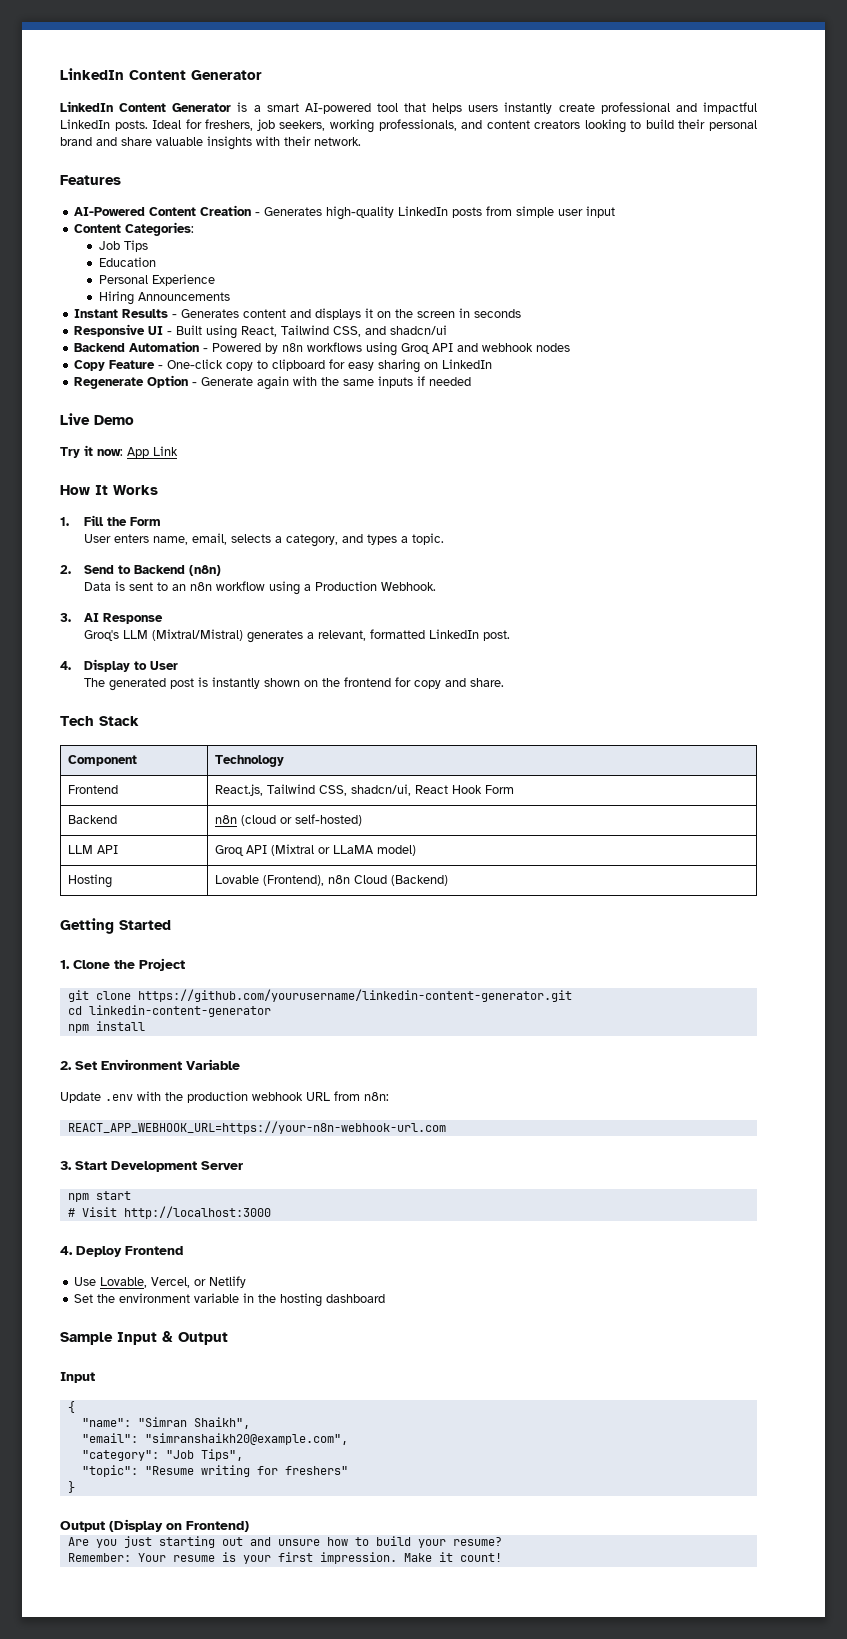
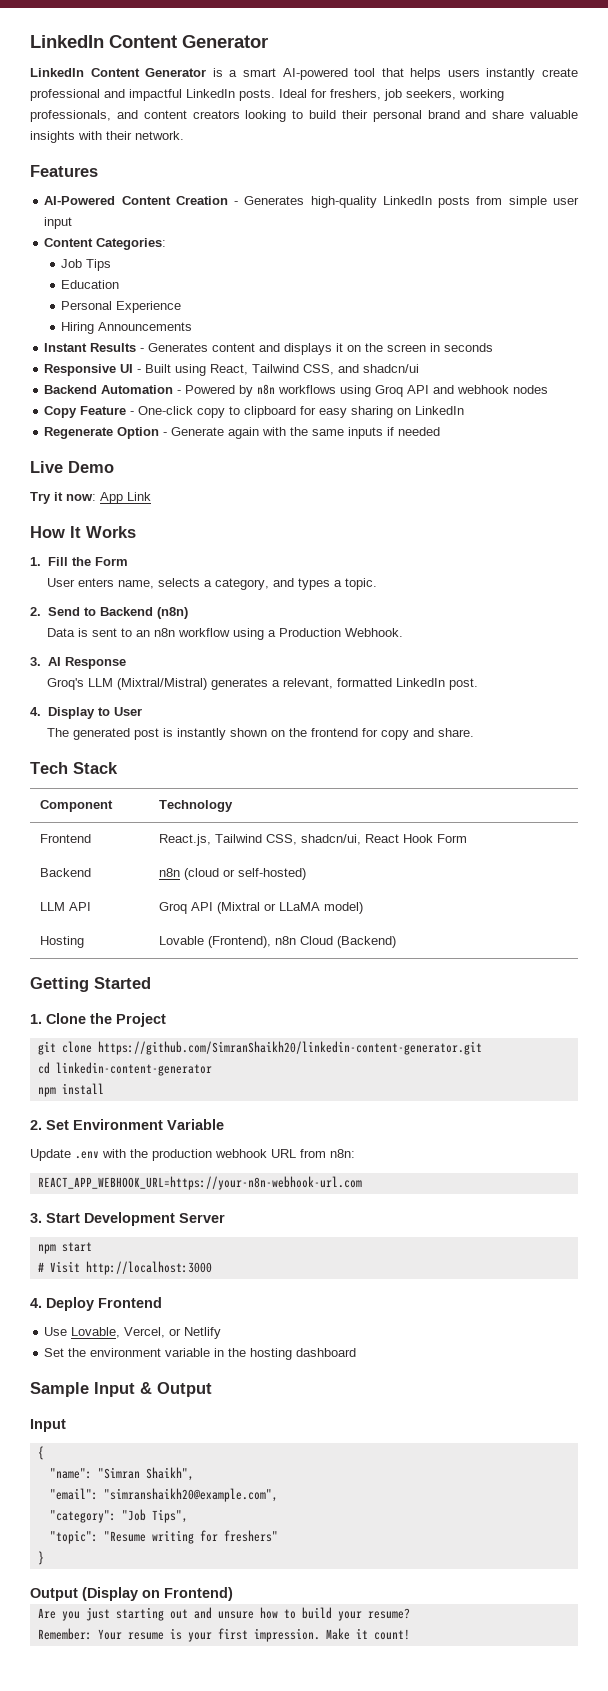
- User enters name, email, selects a category, and types a topic.
+ User enters name, selects a category, and types a topic.
- git clone https://github.com/yourusername/linkedin-content-generator.git
+ git clone https://github.com/SimranShaikh20/linkedin-content-generator.git

